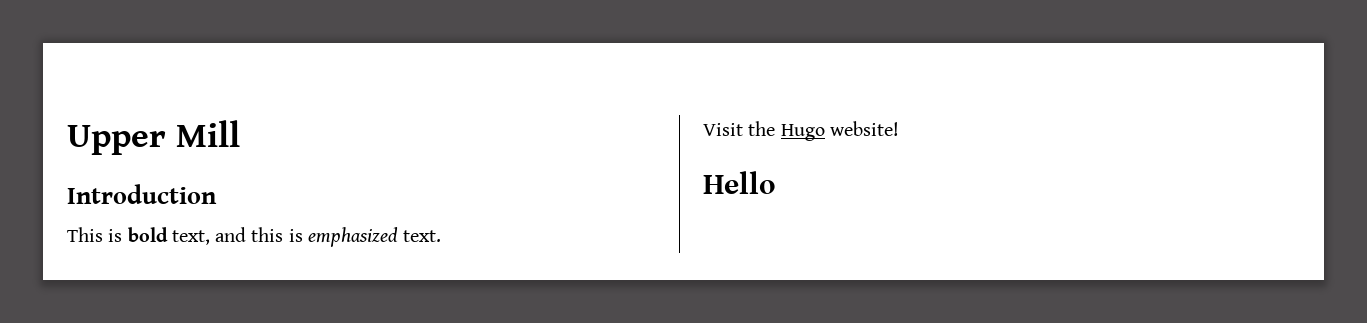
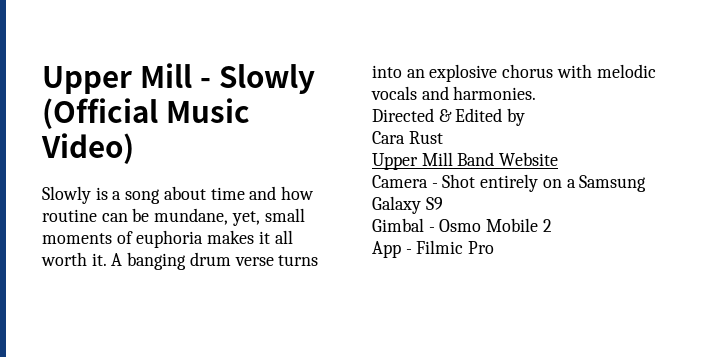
- Upper Mill
- Introduction
- This is bold text, and this is emphasized text.
- Visit the Hugo website!
- Hello
+ Upper Mill - Slowly (Official Music Video)
+ Slowly is a song about time and how routine can be mundane, yet, small moments of euphoria makes it all worth it. A banging drum verse turns into an explosive chorus with melodic vocals and harmonies.
+ Directed & Edited by
+ Cara Rust
+ Upper Mill Band Website
+ Camera - Shot entirely on a Samsung Galaxy S9
+ Gimbal - Osmo Mobile 2
+ App - Filmic Pro

